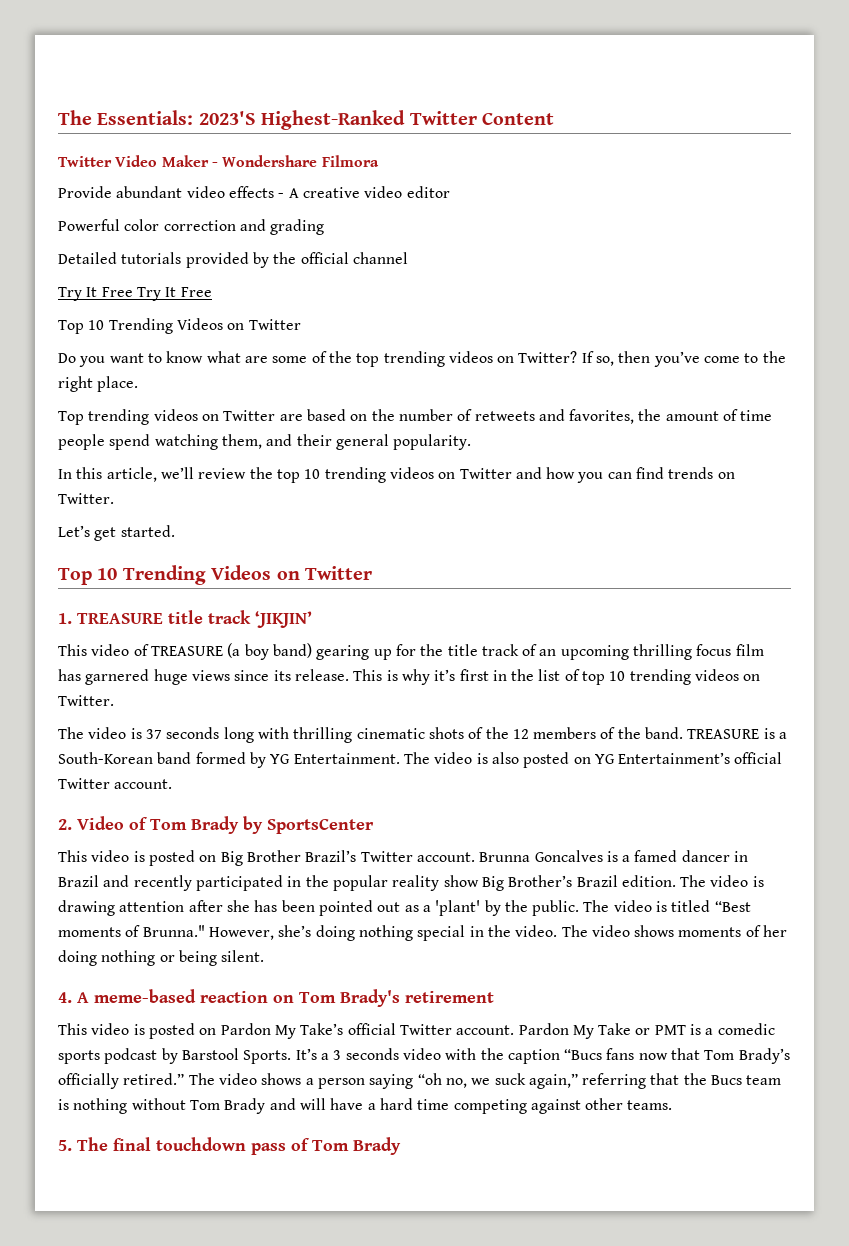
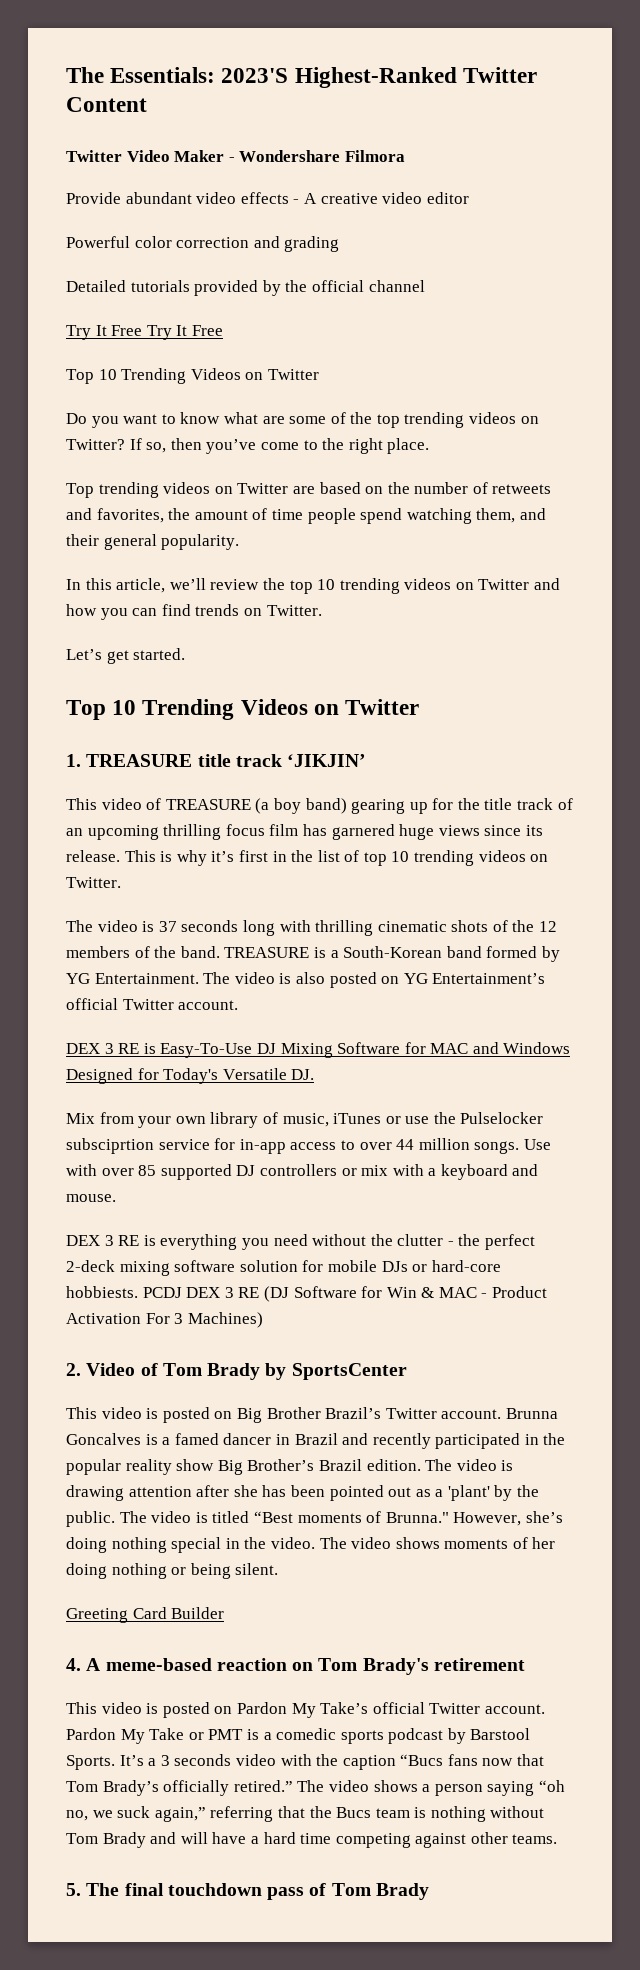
+ DEX 3 RE is Easy-To-Use DJ Mixing Software for MAC and Windows Designed for Today's Versatile DJ.
+ Mix from your own library of music, iTunes or use the Pulselocker subsciprtion service for in-app access to over 44 million songs. Use with over 85 supported DJ controllers or mix with a keyboard and mouse.
+ DEX 3 RE is everything you need without the clutter - the perfect 2-deck mixing software solution for mobile DJs or hard-core hobbiests. PCDJ DEX 3 RE (DJ Software for Win & MAC - Product Activation For 3 Machines)
+ Greeting Card Builder

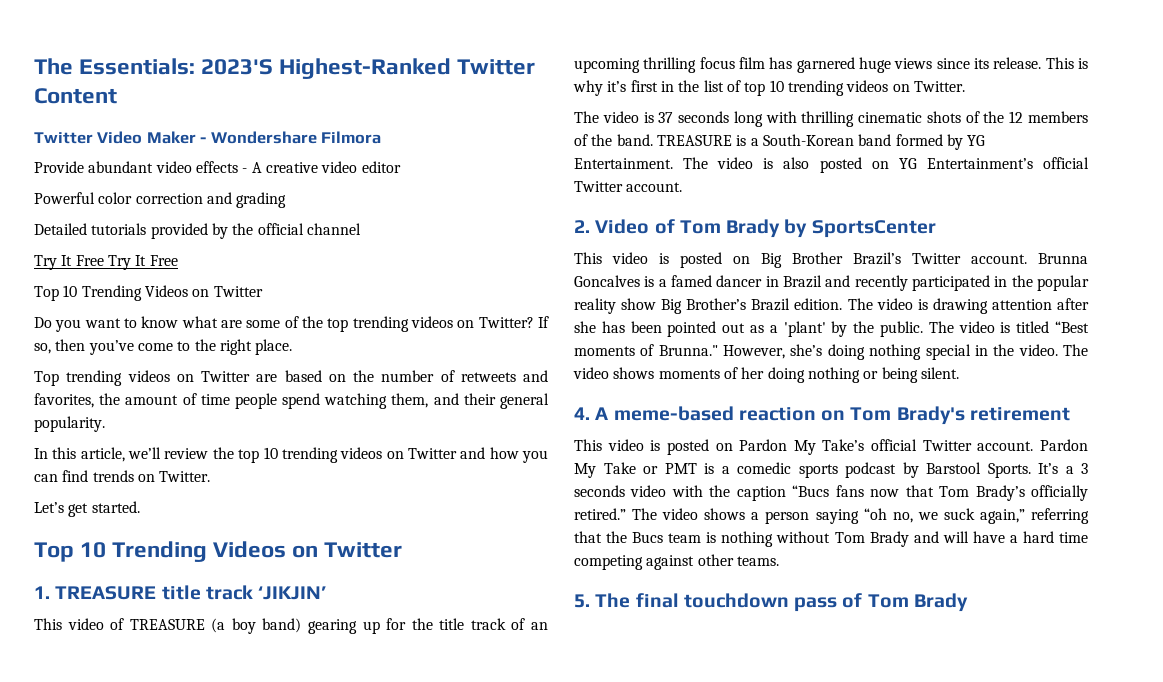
- DEX 3 RE is Easy-To-Use DJ Mixing Software for MAC and Windows Designed for Today's Versatile DJ.
- Mix from your own library of music, iTunes or use the Pulselocker subsciprtion service for in-app access to over 44 million songs. Use with over 85 supported DJ controllers or mix with a keyboard and mouse.
- DEX 3 RE is everything you need without the clutter - the perfect 2-deck mixing software solution for mobile DJs or hard-core hobbiests. PCDJ DEX 3 RE (DJ Software for Win & MAC - Product Activation For 3 Machines)
- Greeting Card Builder

